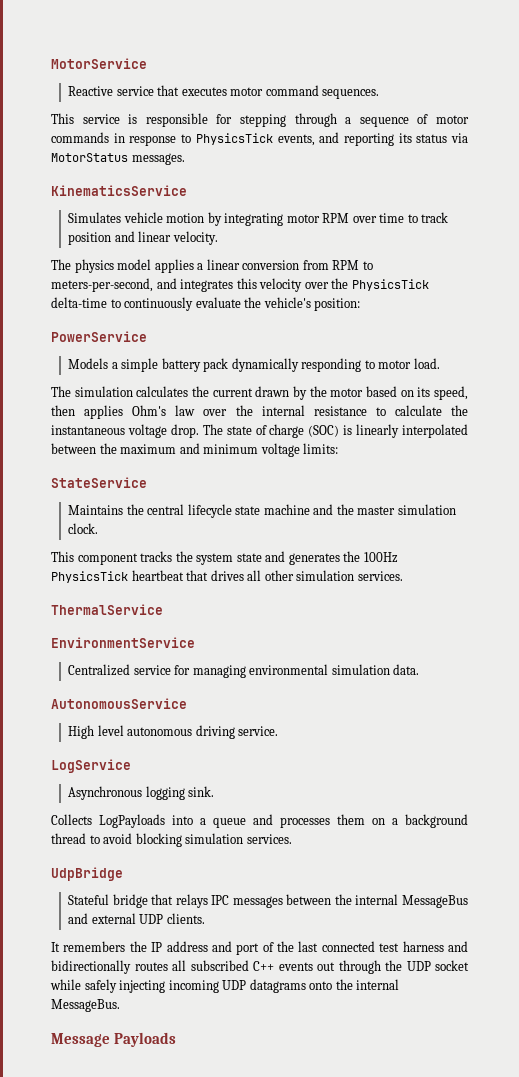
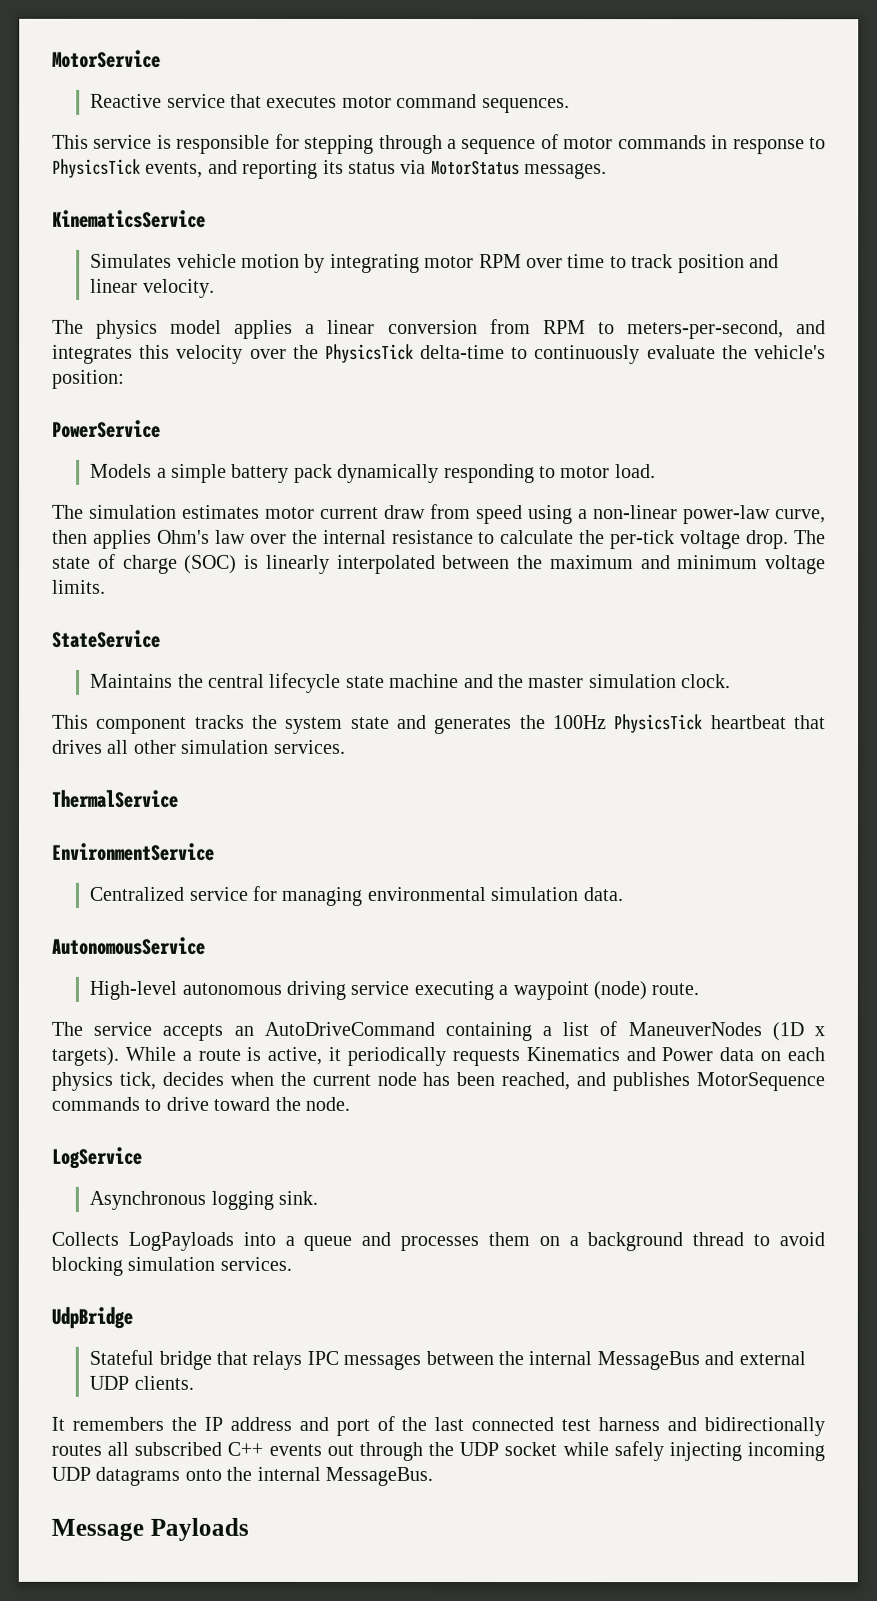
- The simulation calculates the current drawn by the motor based on its speed, then applies Ohm's law over the internal resistance to calculate the instantaneous voltage drop.
+ The simulation estimates motor current draw from speed using a non-linear power-law curve, then applies Ohm's law over the internal resistance to calculate the per-tick voltage drop.
- The state of charge (SOC) is linearly interpolated between the maximum and minimum voltage limits:
+ The state of charge (SOC) is linearly interpolated between the maximum and minimum voltage limits.
- High level autonomous driving service.
+ High-level autonomous driving service executing a waypoint (node) route.
+ The service accepts an AutoDriveCommand containing a list of ManeuverNodes (1D x targets). While a route is active, it periodically requests Kinematics and Power data on each physics tick, decides when the current node has been reached, and publishes MotorSequence commands to drive toward the node.

